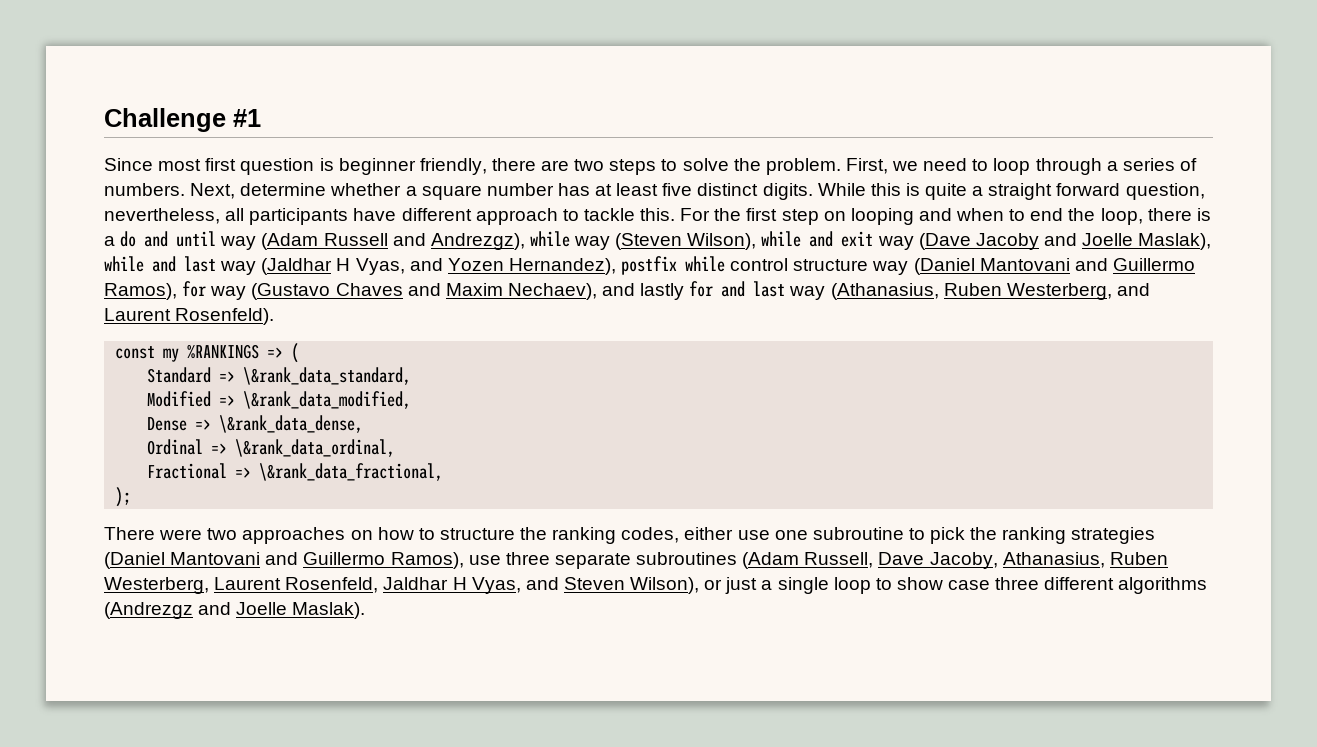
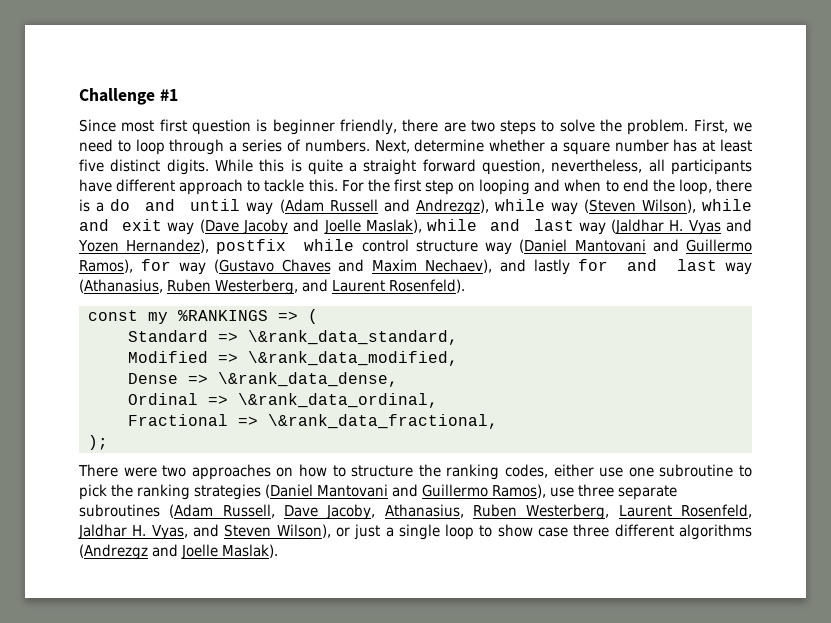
- For the first step on looping and when to end the loop, there is a do and until way (Adam Russell and Andrezgz), while way (Steven Wilson), while and exit way (Dave Jacoby and Joelle Maslak), while and last way (Jaldhar H Vyas, and Yozen Hernandez), postfix while control structure way (Daniel Mantovani and Guillermo Ramos), for way (Gustavo Chaves and Maxim Nechaev), and lastly for and last way (Athanasius, Ruben Westerberg, and Laurent Rosenfeld).
+ For the first step on looping and when to end the loop, there is a do and until way (Adam Russell and Andrezgz), while way (Steven Wilson), while and exit way (Dave Jacoby and Joelle Maslak), while and last way (Jaldhar H. Vyas and Yozen Hernandez), postfix while control structure way (Daniel Mantovani and Guillermo Ramos), for way (Gustavo Chaves and Maxim Nechaev), and lastly for and last way (Athanasius, Ruben Westerberg, and Laurent Rosenfeld).
- There were two approaches on how to structure the ranking codes, either use one subroutine to pick the ranking strategies (Daniel Mantovani and Guillermo Ramos), use three separate subroutines (Adam Russell, Dave Jacoby, Athanasius, Ruben Westerberg, Laurent Rosenfeld, Jaldhar H Vyas, and Steven Wilson), or just a single loop to show case three different algorithms (Andrezgz and Joelle Maslak).
+ There were two approaches on how to structure the ranking codes, either use one subroutine to pick the ranking strategies (Daniel Mantovani and Guillermo Ramos), use three separate subroutines (Adam Russell, Dave Jacoby, Athanasius, Ruben Westerberg, Laurent Rosenfeld, Jaldhar H. Vyas, and Steven Wilson), or just a single loop to show case three different algorithms (Andrezgz and Joelle Maslak).

